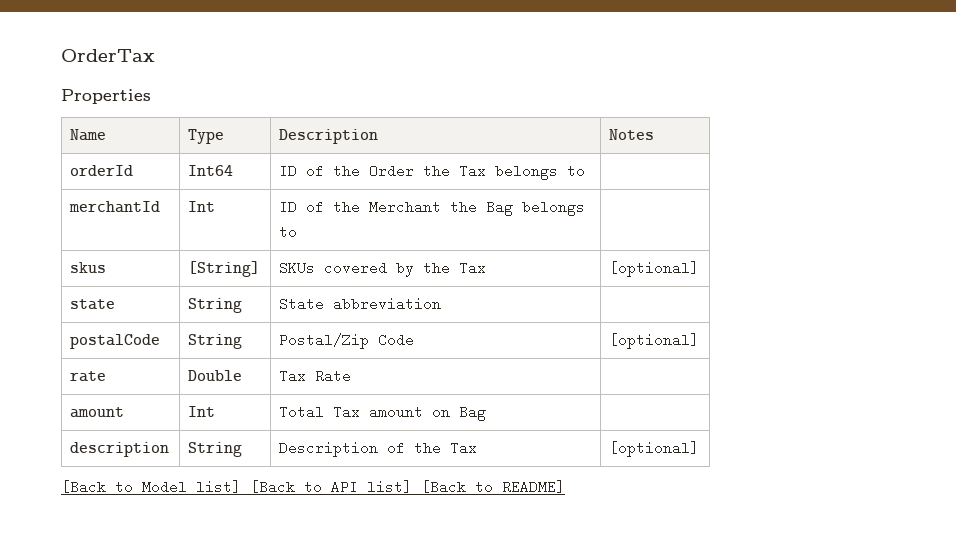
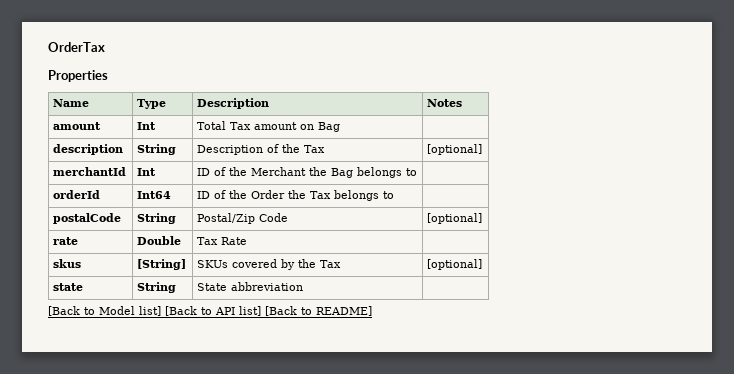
- orderId | Int64 | ID of the Order the Tax belongs to |
- merchantId | Int | ID of the Merchant the Bag belongs to |
- skus | [String] | SKUs covered by the Tax | [optional]
- state | String | State abbreviation |
- postalCode | String | Postal/Zip Code | [optional]
- rate | Double | Tax Rate |
+ merchantId | Int | ID of the Merchant the Bag belongs to |
+ orderId | Int64 | ID of the Order the Tax belongs to |
+ postalCode | String | Postal/Zip Code | [optional]
+ rate | Double | Tax Rate |
+ skus | [String] | SKUs covered by the Tax | [optional]
+ state | String | State abbreviation |

